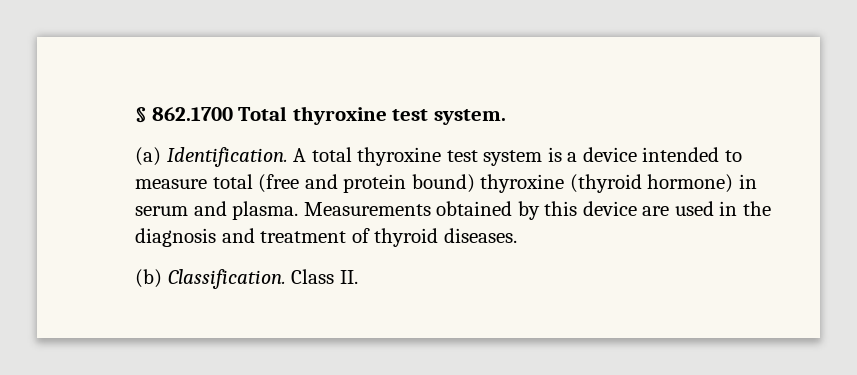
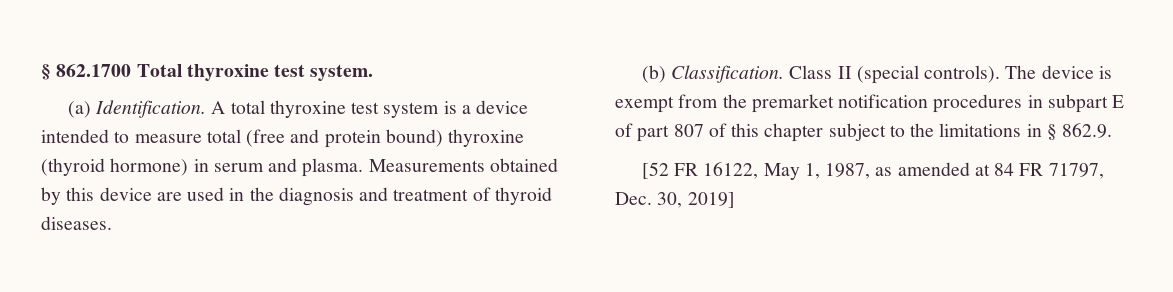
- Class II.
+ Class II (special controls). The device is exempt from the premarket notification procedures in subpart E of part 807 of this chapter subject to the limitations in § 862.9.
+ [52 FR 16122, May 1, 1987, as amended at 84 FR 71797, Dec. 30, 2019]

